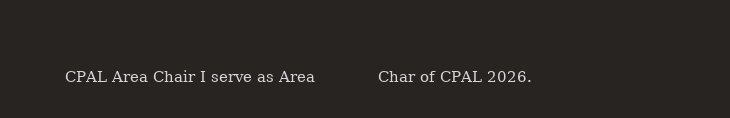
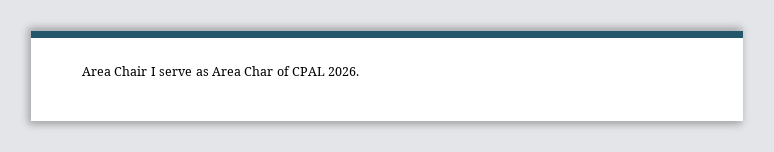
- CPAL Area Chair I serve as Area Char of CPAL 2026.
+ Area Chair I serve as Area Char of CPAL 2026.

